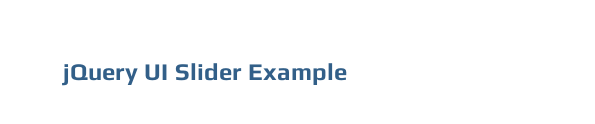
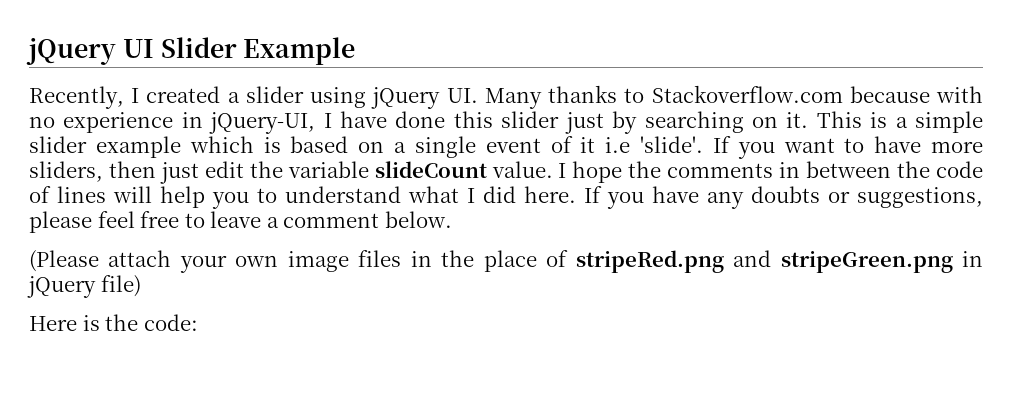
+ Recently, I created a slider using jQuery UI. Many thanks to Stackoverflow.com because with no experience in jQuery-UI, I have done this slider just by searching on it. This is a simple slider example which is based on a single event of it i.e 'slide'. If you want to have more sliders, then just edit the variable slideCount value. I hope the comments in between the code of lines will help you to understand what I did here. If you have any doubts or suggestions, please feel free to leave a comment below.
+ (Please attach your own image files in the place of stripeRed.png and stripeGreen.png in jQuery file)
+ Here is the code:

